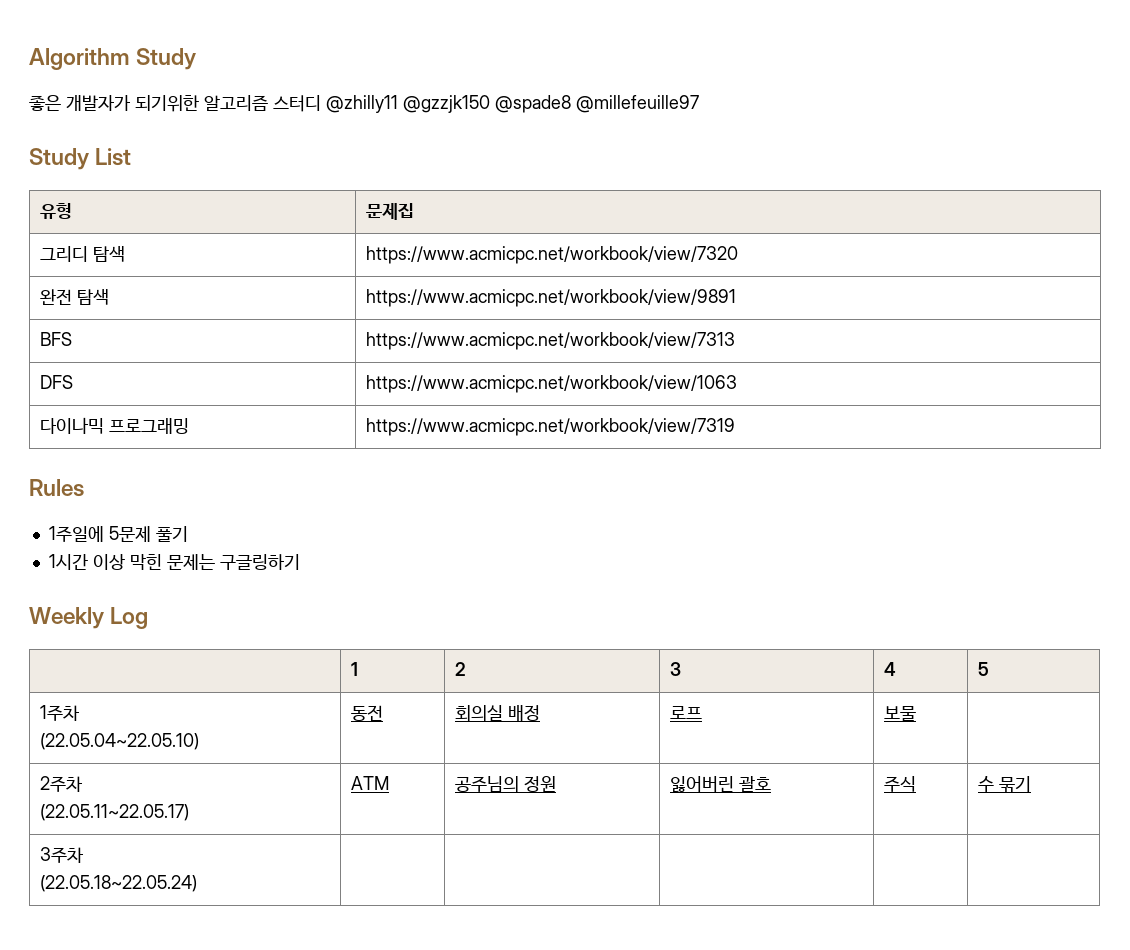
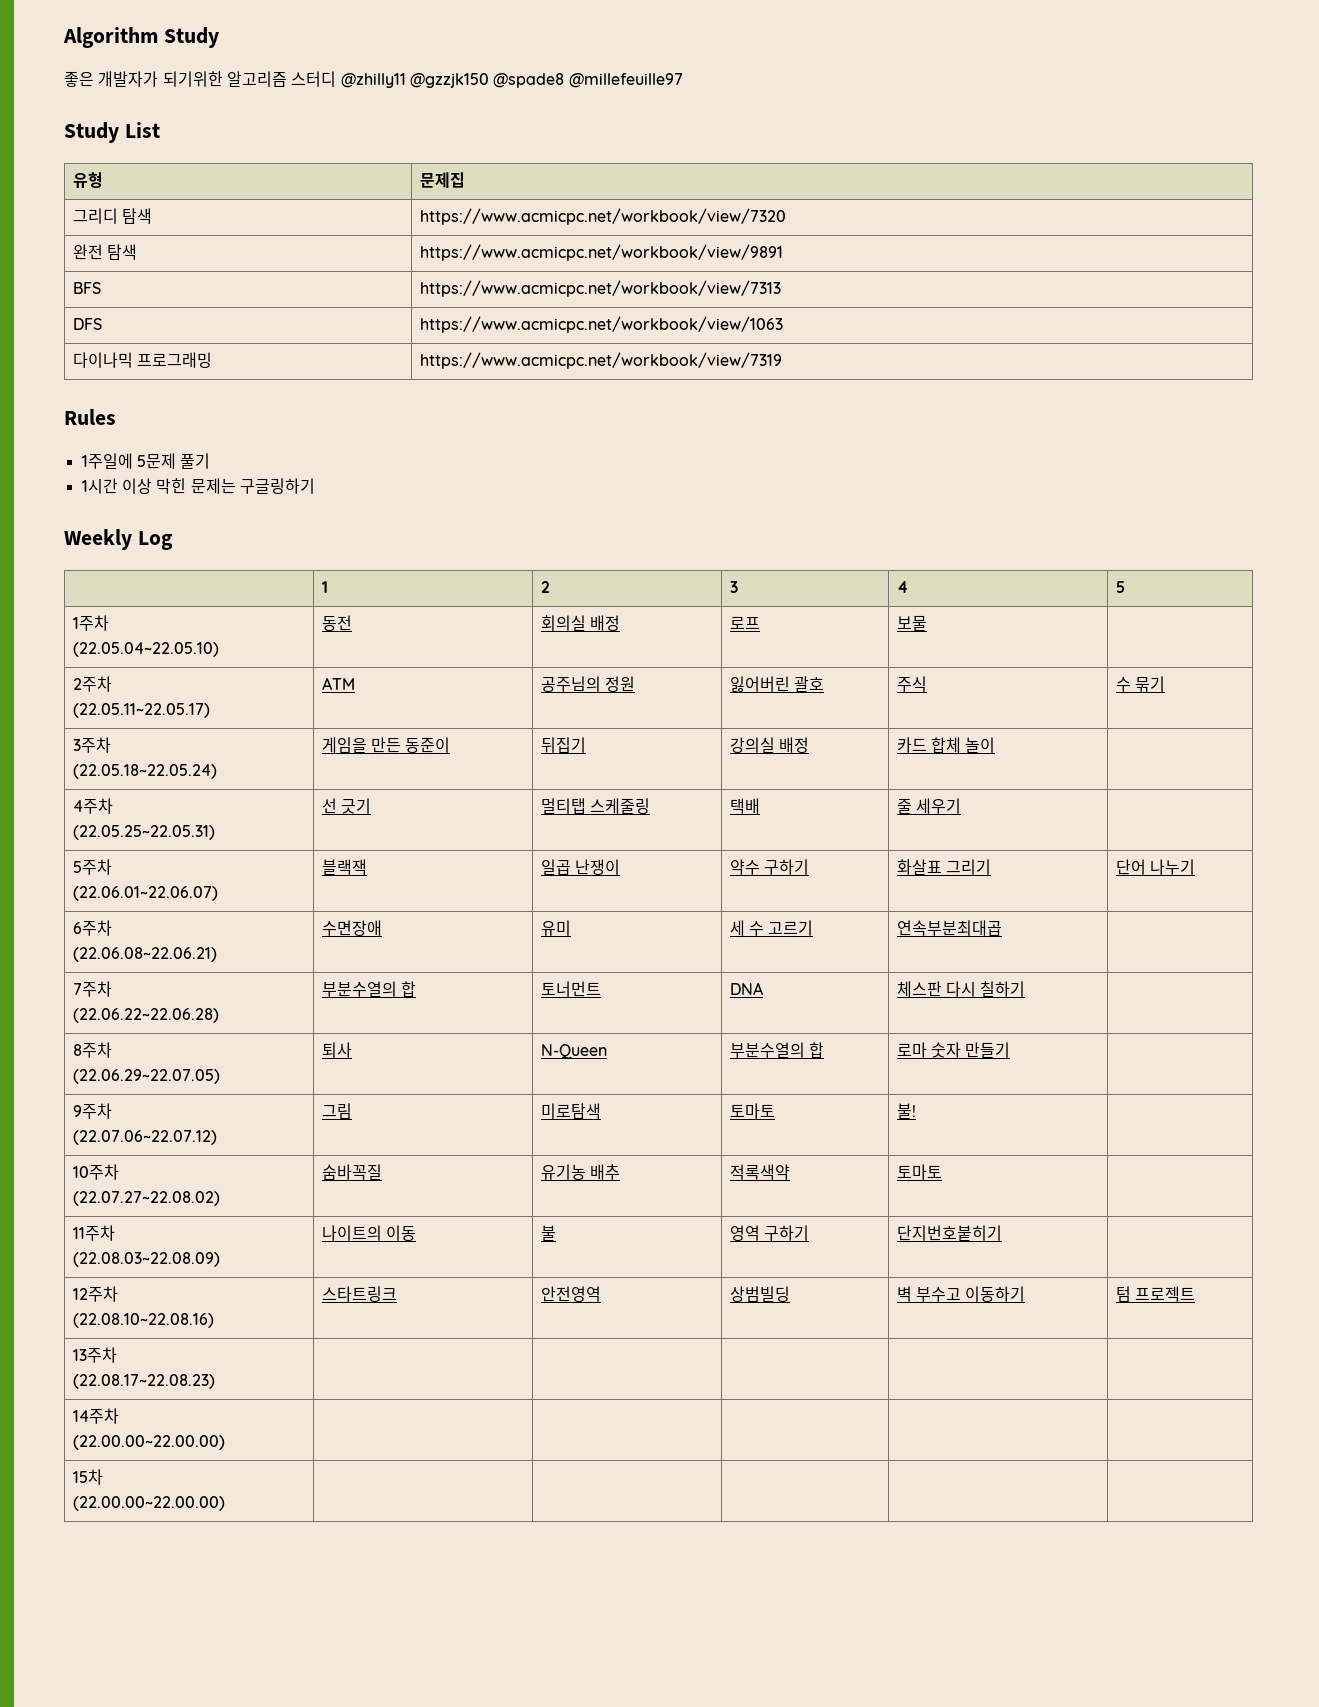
  3주차
- (22.05.18~22.05.24) | | | | |
+ (22.05.18~22.05.24) | 게임을 만든 동준이 | 뒤집기 | 강의실 배정 | 카드 합체 놀이 |
+ 4주차
+ (22.05.25~22.05.31) | 선 긋기 | 멀티탭 스케줄링 | 택배 | 줄 세우기 |
+ 5주차
+ (22.06.01~22.06.07) | 블랙잭 | 일곱 난쟁이 | 약수 구하기 | 화살표 그리기 | 단어 나누기
+ 6주차
+ (22.06.08~22.06.21) | 수면장애 | 유미 | 세 수 고르기 | 연속부분최대곱 |
+ 7주차
+ (22.06.22~22.06.28) | 부분수열의 합 | 토너먼트 | DNA | 체스판 다시 칠하기 |
+ 8주차
+ (22.06.29~22.07.05) | 퇴사 | N-Queen | 부분수열의 합 | 로마 숫자 만들기 |
+ 9주차
+ (22.07.06~22.07.12) | 그림 | 미로탐색 | 토마토 | 불! |
+ 10주차
+ (22.07.27~22.08.02) | 숨바꼭질 | 유기농 배추 | 적록색약 | 토마토 |
+ 11주차
+ (22.08.03~22.08.09) | 나이트의 이동 | 불 | 영역 구하기 | 단지번호붙히기 |
+ 12주차
+ (22.08.10~22.08.16) | 스타트링크 | 안전영역 | 상범빌딩 | 벽 부수고 이동하기 | 텀 프로젝트
+ 13주차
+ (22.08.17~22.08.23) | | | | |
+ 14주차
+ (22.00.00~22.00.00) | | | | |
+ 15차
+ (22.00.00~22.00.00) | | | | |

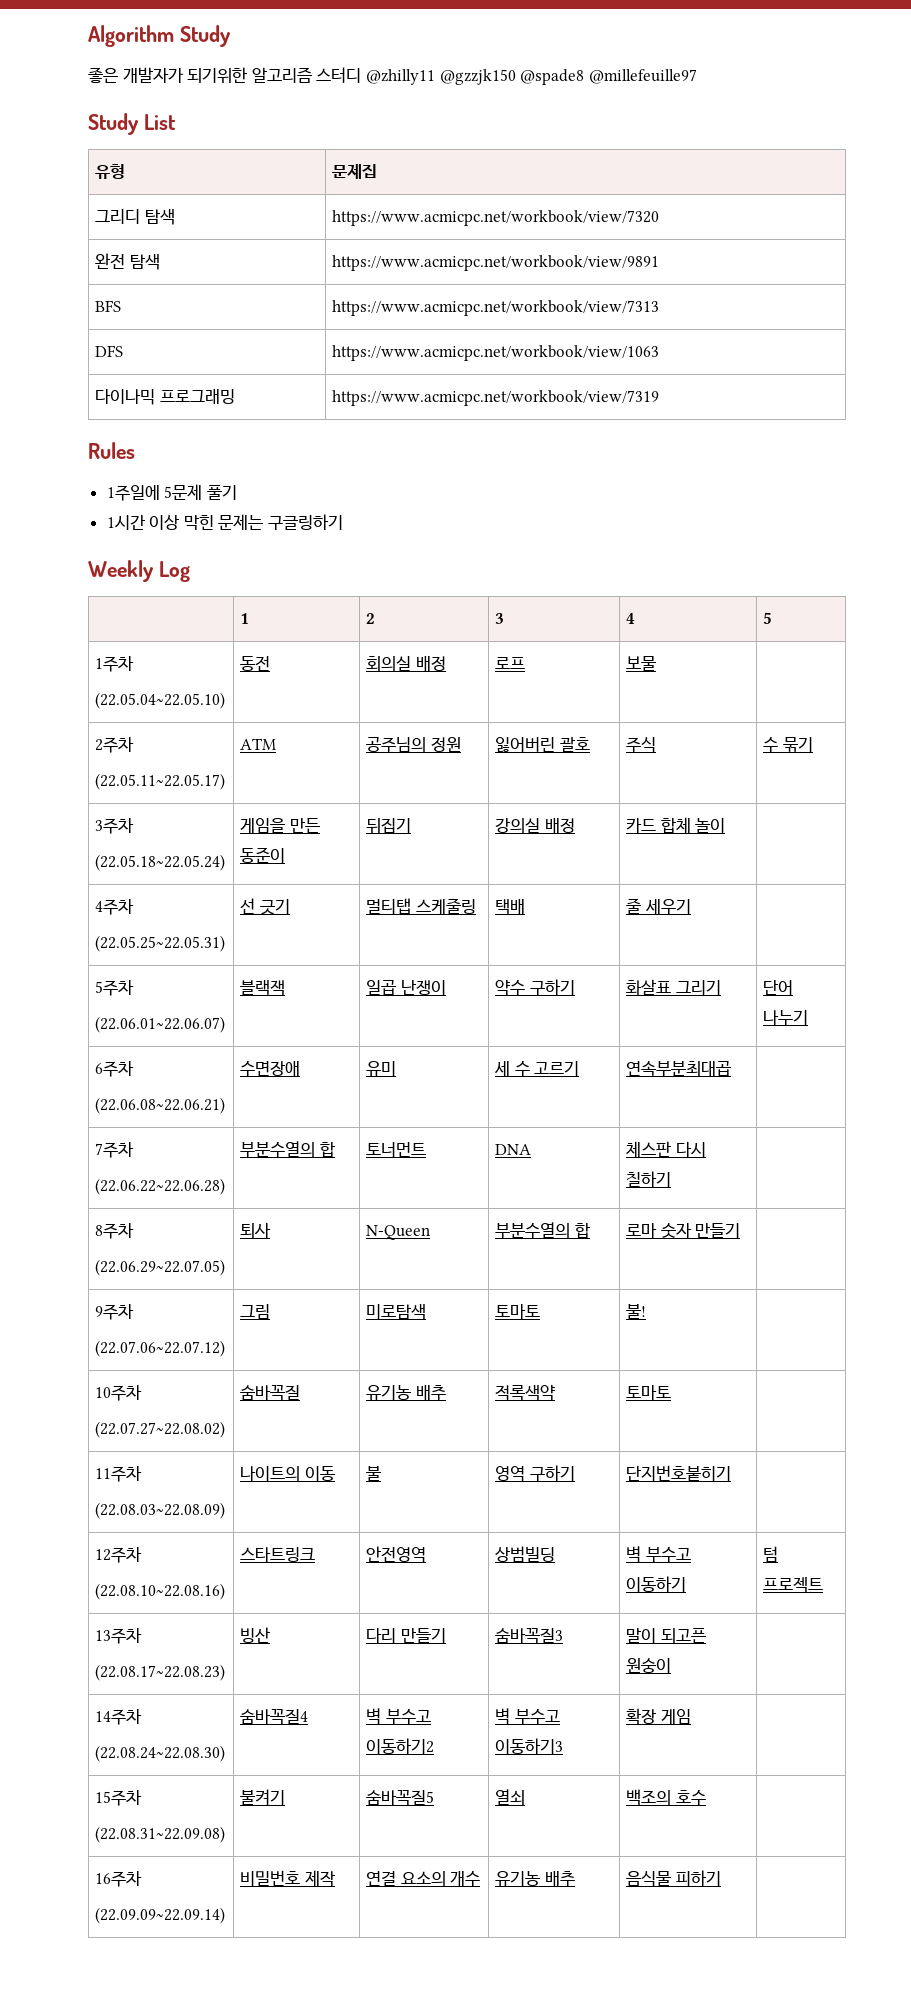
  13주차
- (22.08.17~22.08.23) | | | | |
+ (22.08.17~22.08.23) | 빙산 | 다리 만들기 | 숨바꼭질3 | 말이 되고픈 원숭이 |
  14주차
- (22.00.00~22.00.00) | | | | |
- 15차
- (22.00.00~22.00.00) | | | | |
+ (22.08.24~22.08.30) | 숨바꼭질4 | 벽 부수고 이동하기2 | 벽 부수고 이동하기3 | 확장 게임 |
+ 15주차
+ (22.08.31~22.09.08) | 불켜기 | 숨바꼭질5 | 열쇠 | 백조의 호수 |
+ 16주차
+ (22.09.09~22.09.14) | 비밀번호 제작 | 연결 요소의 개수 | 유기농 배추 | 음식물 피하기 |

